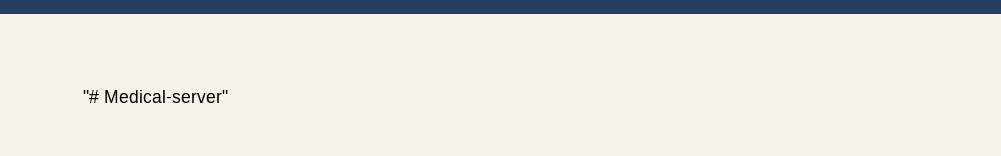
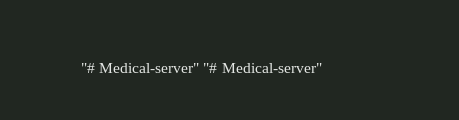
- "# Medical-server"
+ "# Medical-server" "# Medical-server"

